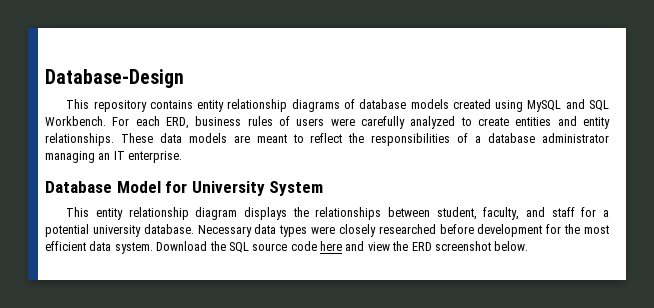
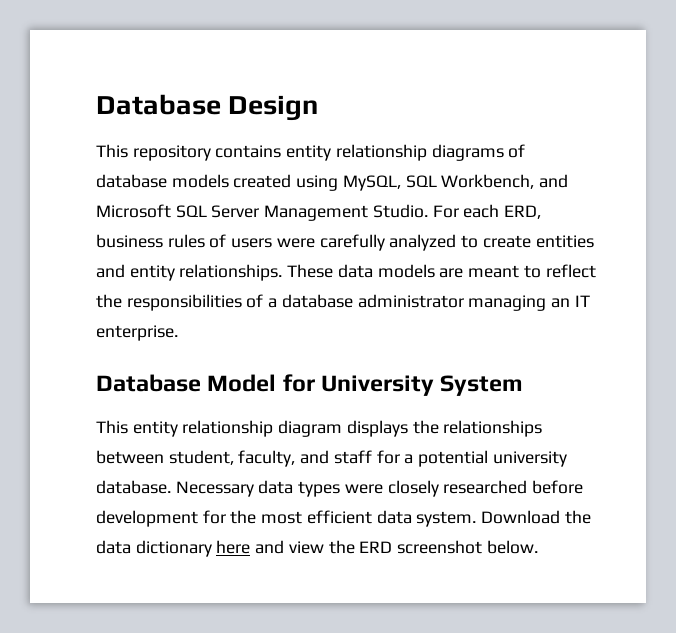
- Database-Design
+ Database Design
- This repository contains entity relationship diagrams of database models created using MySQL and SQL Workbench.
+ This repository contains entity relationship diagrams of database models created using MySQL, SQL Workbench, and Microsoft SQL Server Management Studio.
- Download the SQL source code here and view the ERD screenshot below.
+ Download the data dictionary here and view the ERD screenshot below.

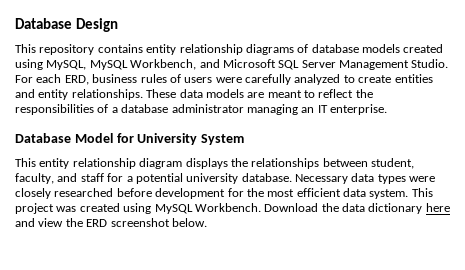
- This repository contains entity relationship diagrams of database models created using MySQL, SQL Workbench, and Microsoft SQL Server Management Studio.
+ This repository contains entity relationship diagrams of database models created using MySQL, MySQL Workbench, and Microsoft SQL Server Management Studio.
+ This project was created using MySQL Workbench.

